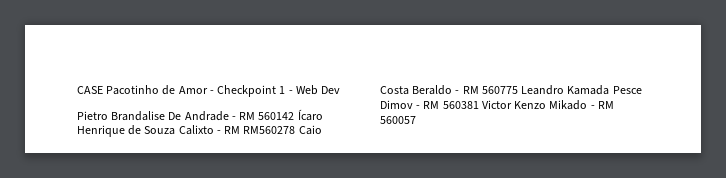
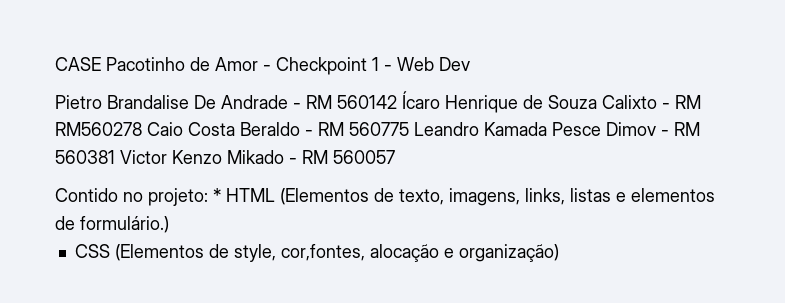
+ Contido no projeto: * HTML (Elementos de texto, imagens, links, listas e elementos de formulário.)
+ CSS (Elementos de style, cor,fontes, alocação e organização)

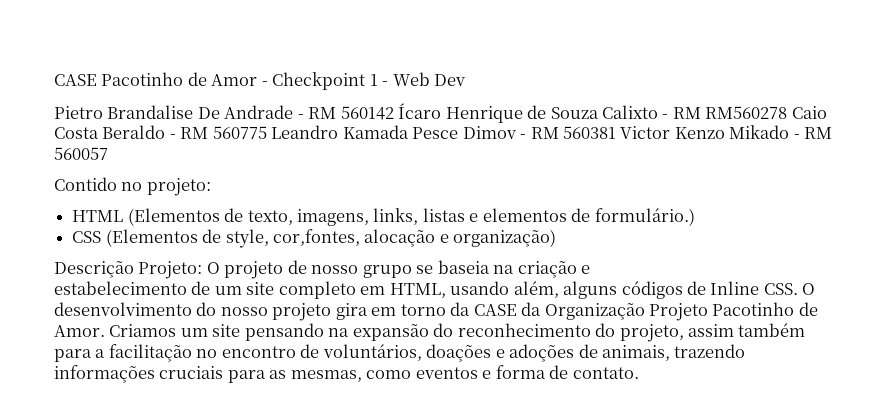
- Contido no projeto: * HTML (Elementos de texto, imagens, links, listas e elementos de formulário.)
+ Contido no projeto:
+ HTML (Elementos de texto, imagens, links, listas e elementos de formulário.)
+ Descrição Projeto: O projeto de nosso grupo se baseia na criação e
+ estabelecimento de um site completo em HTML, usando além, alguns códigos de Inline CSS. O desenvolvimento do nosso projeto gira em torno da CASE da Organização Projeto Pacotinho de Amor. Criamos um site pensando na expansão do reconhecimento do projeto, assim também para a facilitação no encontro de voluntários, doações e adoções de animais, trazendo informações cruciais para as mesmas, como eventos e forma de contato.

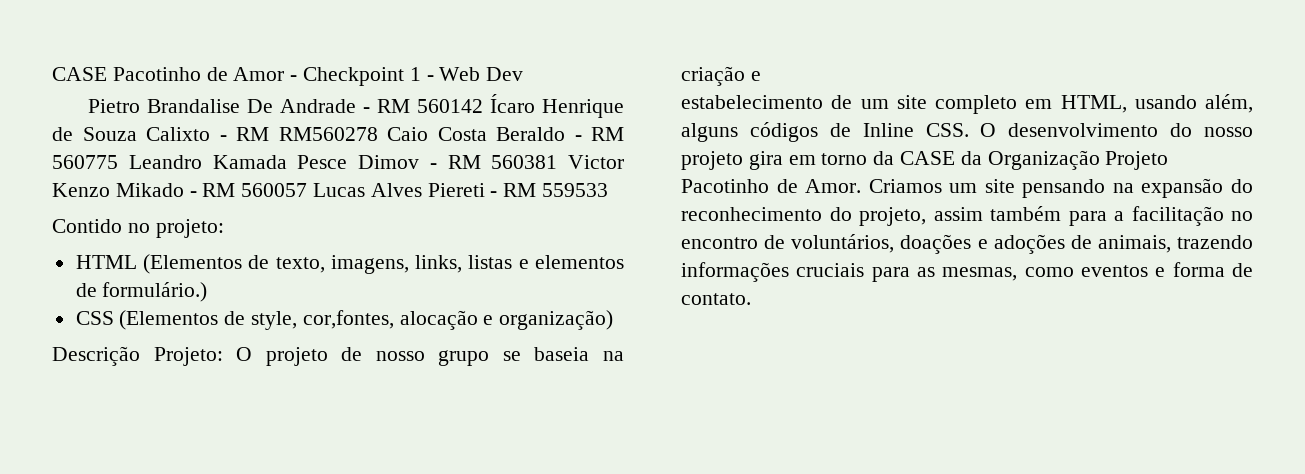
- Pietro Brandalise De Andrade - RM 560142 Ícaro Henrique de Souza Calixto - RM RM560278 Caio Costa Beraldo - RM 560775 Leandro Kamada Pesce Dimov - RM 560381 Victor Kenzo Mikado - RM 560057
+ Pietro Brandalise De Andrade - RM 560142 Ícaro Henrique de Souza Calixto - RM RM560278 Caio Costa Beraldo - RM 560775 Leandro Kamada Pesce Dimov - RM 560381 Victor Kenzo Mikado - RM 560057 Lucas Alves Piereti - RM 559533

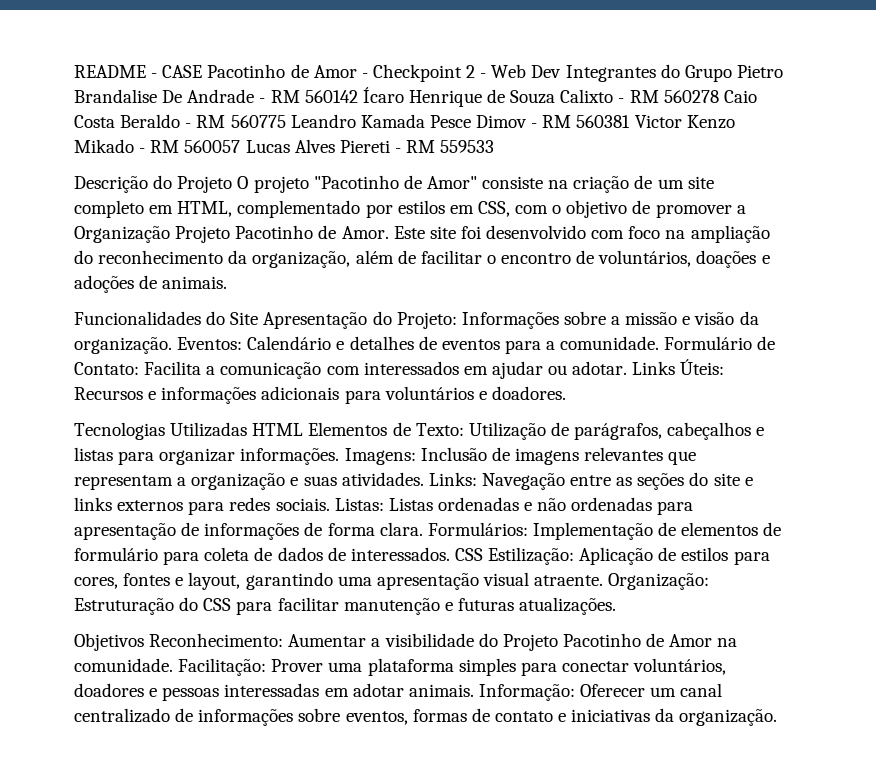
- CASE Pacotinho de Amor - Checkpoint 1 - Web Dev
- Pietro Brandalise De Andrade - RM 560142 Ícaro Henrique de Souza Calixto - RM RM560278 Caio Costa Beraldo - RM 560775 Leandro Kamada Pesce Dimov - RM 560381 Victor Kenzo Mikado - RM 560057 Lucas Alves Piereti - RM 559533
+ README - CASE Pacotinho de Amor - Checkpoint 2 - Web Dev Integrantes do Grupo Pietro Brandalise De Andrade - RM 560142 Ícaro Henrique de Souza Calixto - RM 560278 Caio Costa Beraldo - RM 560775 Leandro Kamada Pesce Dimov - RM 560381 Victor Kenzo Mikado - RM 560057 Lucas Alves Piereti - RM 559533
- Contido no projeto:
- HTML (Elementos de texto, imagens, links, listas e elementos de formulário.)
- CSS (Elementos de style, cor,fontes, alocação e organização)
- Descrição Projeto: O projeto de nosso grupo se baseia na criação e
- estabelecimento de um site completo em HTML, usando além, alguns códigos de Inline CSS. O desenvolvimento do nosso projeto gira em torno da CASE da Organização Projeto Pacotinho de Amor.
+ Descrição do Projeto O projeto "Pacotinho de Amor" consiste na criação de um site completo em HTML, complementado por estilos em CSS, com o objetivo de promover a Organização Projeto Pacotinho de Amor.
- Criamos um site pensando na expansão do reconhecimento do projeto, assim também para a facilitação no encontro de voluntários, doações e adoções de animais, trazendo informações cruciais para as mesmas, como eventos e forma de contato.
+ Este site foi desenvolvido com foco na ampliação do reconhecimento da organização, além de facilitar o encontro de voluntários, doações e adoções de animais.
+ Funcionalidades do Site Apresentação do Projeto: Informações sobre a missão e visão da organização. Eventos: Calendário e detalhes de eventos para a comunidade. Formulário de Contato: Facilita a comunicação com interessados em ajudar ou adotar. Links Úteis: Recursos e informações adicionais para voluntários e doadores.
+ Tecnologias Utilizadas HTML Elementos de Texto: Utilização de parágrafos, cabeçalhos e listas para organizar informações. Imagens: Inclusão de imagens relevantes que representam a organização e suas atividades. Links: Navegação entre as seções do site e links externos para redes sociais. Listas: Listas ordenadas e não ordenadas para apresentação de informações de forma clara. Formulários: Implementação de elementos de formulário para coleta de dados de interessados. CSS Estilização: Aplicação de estilos para cores, fontes e layout, garantindo uma apresentação visual atraente. Organização: Estruturação do CSS para facilitar manutenção e futuras atualizações.
+ Objetivos Reconhecimento: Aumentar a visibilidade do Projeto Pacotinho de Amor na comunidade. Facilitação: Prover uma plataforma simples para conectar voluntários, doadores e pessoas interessadas em adotar animais. Informação: Oferecer um canal centralizado de informações sobre eventos, formas de contato e iniciativas da organização.

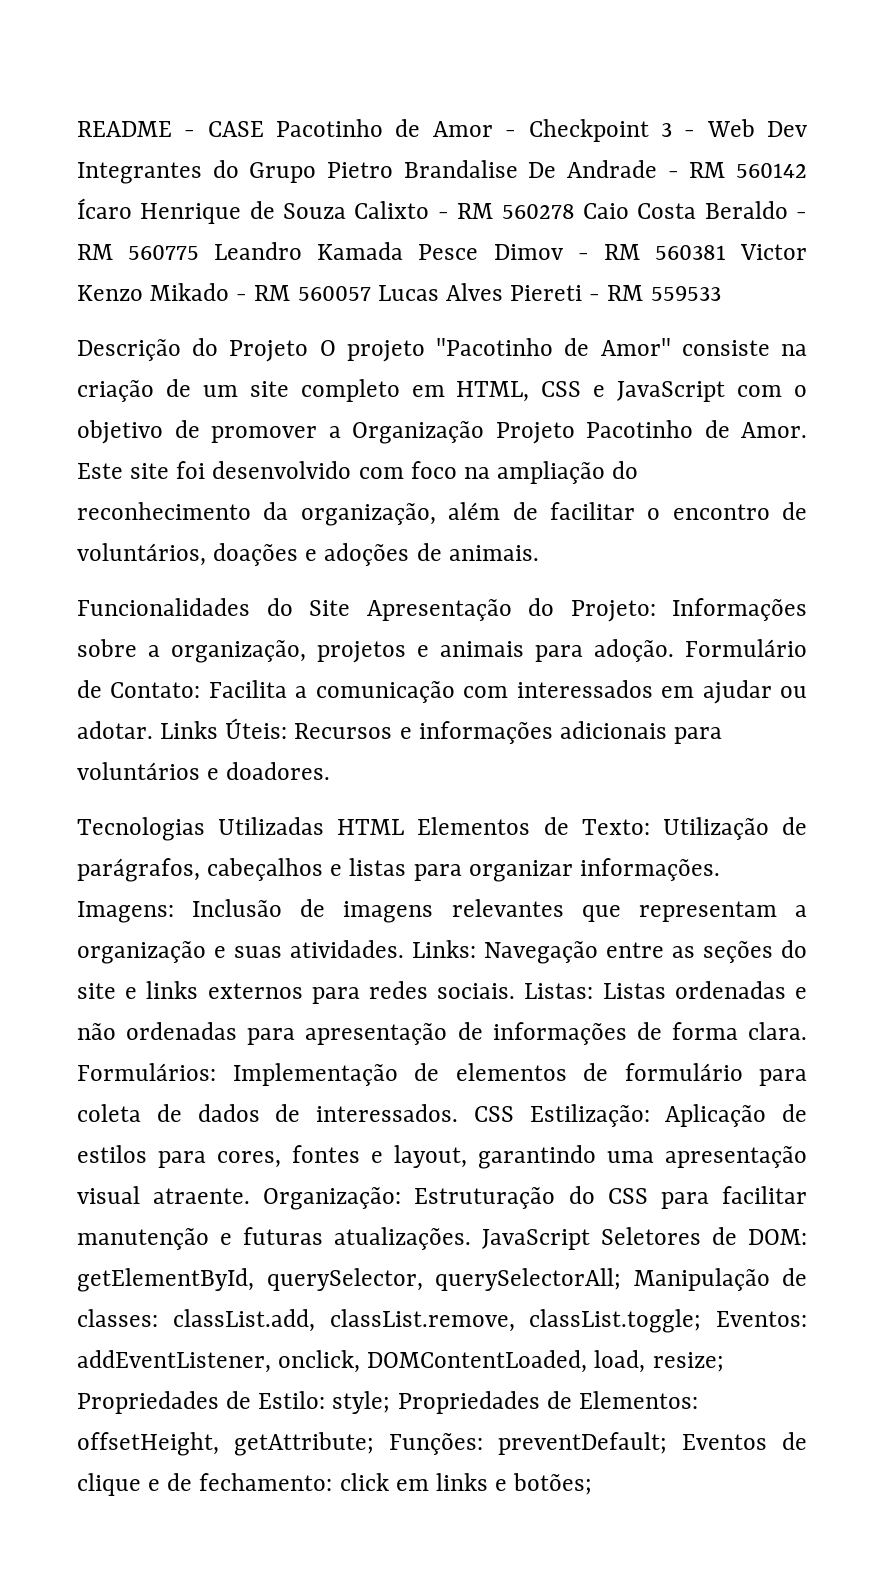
- README - CASE Pacotinho de Amor - Checkpoint 2 - Web Dev Integrantes do Grupo Pietro Brandalise De Andrade - RM 560142 Ícaro Henrique de Souza Calixto - RM 560278 Caio Costa Beraldo - RM 560775 Leandro Kamada Pesce Dimov - RM 560381 Victor Kenzo Mikado - RM 560057 Lucas Alves Piereti - RM 559533
+ README - CASE Pacotinho de Amor - Checkpoint 3 - Web Dev Integrantes do Grupo Pietro Brandalise De Andrade - RM 560142 Ícaro Henrique de Souza Calixto - RM 560278 Caio Costa Beraldo - RM 560775 Leandro Kamada Pesce Dimov - RM 560381 Victor Kenzo Mikado - RM 560057 Lucas Alves Piereti - RM 559533
- Descrição do Projeto O projeto "Pacotinho de Amor" consiste na criação de um site completo em HTML, complementado por estilos em CSS, com o objetivo de promover a Organização Projeto Pacotinho de Amor.
+ Descrição do Projeto O projeto "Pacotinho de Amor" consiste na criação de um site completo em HTML, CSS e JavaScript com o objetivo de promover a Organização Projeto Pacotinho de Amor.
- Funcionalidades do Site Apresentação do Projeto: Informações sobre a missão e visão da organização. Eventos: Calendário e detalhes de eventos para a comunidade.
+ Funcionalidades do Site Apresentação do Projeto: Informações sobre a organização, projetos e animais para adoção.
- Organização: Estruturação do CSS para facilitar manutenção e futuras atualizações.
- Objetivos Reconhecimento: Aumentar a visibilidade do Projeto Pacotinho de Amor na comunidade. Facilitação: Prover uma plataforma simples para conectar voluntários, doadores e pessoas interessadas em adotar animais. Informação: Oferecer um canal centralizado de informações sobre eventos, formas de contato e iniciativas da organização.
+ Organização: Estruturação do CSS para facilitar manutenção e futuras atualizações. JavaScript Seletores de DOM: getElementById, querySelector, querySelectorAll; Manipulação de classes: classList.add, classList.remove, classList.toggle; Eventos: addEventListener, onclick, DOMContentLoaded, load, resize; Propriedades de Estilo: style; Propriedades de Elementos: offsetHeight, getAttribute; Funções: preventDefault; Eventos de clique e de fechamento: click em links e botões;

